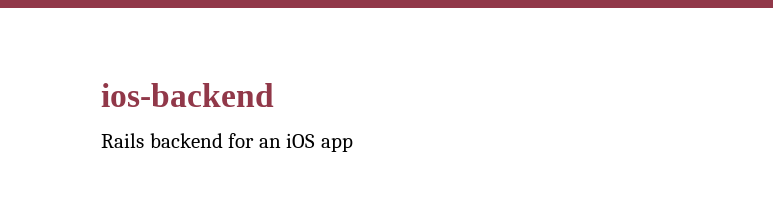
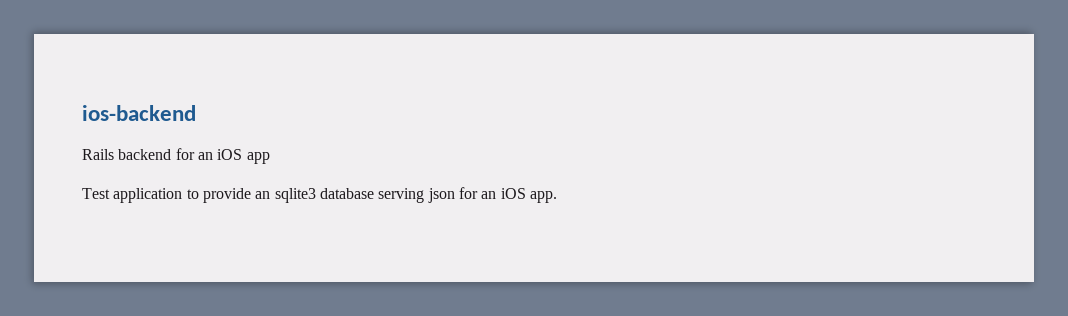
+ Test application to provide an sqlite3 database serving json for an iOS app.

